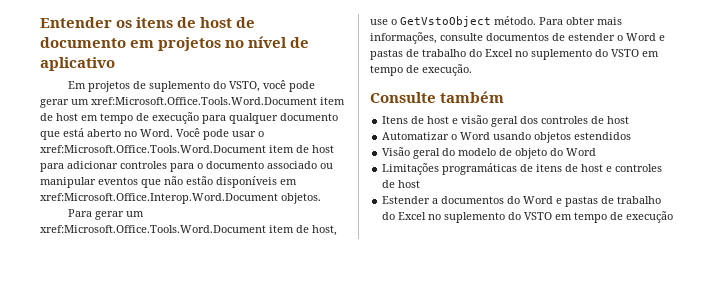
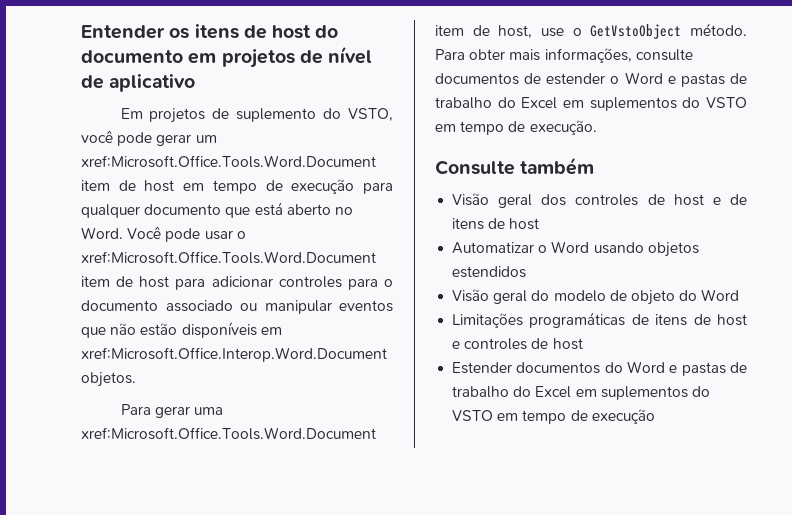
- Entender os itens de host de documento em projetos no nível de aplicativo
+ Entender os itens de host do documento em projetos de nível de aplicativo
- Para gerar um xref:Microsoft.Office.Tools.Word.Document item de host, use o GetVstoObject método.
+ Para gerar uma xref:Microsoft.Office.Tools.Word.Document item de host, use o GetVstoObject método.
- Para obter mais informações, consulte documentos de estender o Word e pastas de trabalho do Excel no suplemento do VSTO em tempo de execução.
+ Para obter mais informações, consulte documentos de estender o Word e pastas de trabalho do Excel em suplementos do VSTO em tempo de execução.
- Itens de host e visão geral dos controles de host
+ Visão geral dos controles de host e de itens de host
- Estender a documentos do Word e pastas de trabalho do Excel no suplemento do VSTO em tempo de execução
+ Estender documentos do Word e pastas de trabalho do Excel em suplementos do VSTO em tempo de execução

